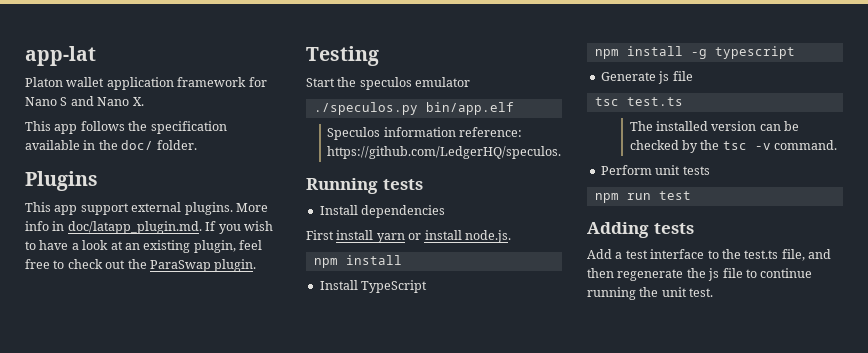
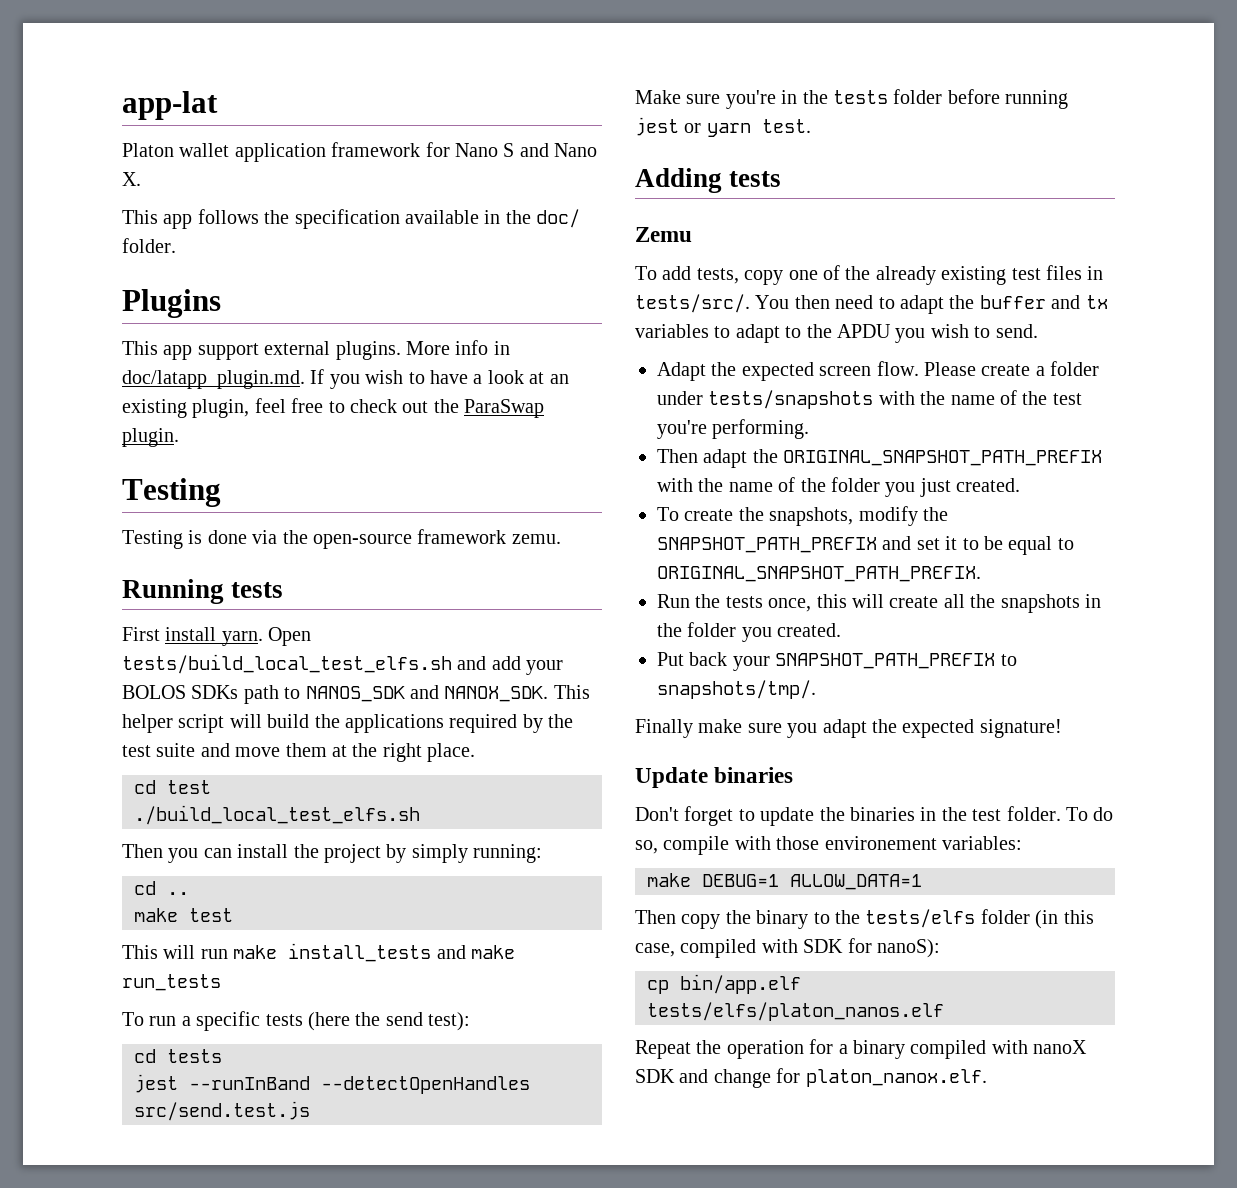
- Start the speculos emulator
- ./speculos.py bin/app.elf
- Speculos information reference: https://github.com/LedgerHQ/speculos.
+ Testing is done via the open-source framework zemu.
- Install dependencies
- First install yarn or install node.js.
- npm install
- Install TypeScript
- npm install -g typescript
- Generate js file
- tsc test.ts
- The installed version can be checked by the tsc -v command.
- Perform unit tests
- npm run test
+ First install yarn. Open tests/build_local_test_elfs.sh and add your BOLOS SDKs path to NANOS_SDK and NANOX_SDK. This helper script will build the applications required by the test suite and move them at the right place.
+ cd test
+ ./build_local_test_elfs.sh
+ Then you can install the project by simply running:
+ cd ..
+ make test
+ This will run make install_tests and make run_tests
+ To run a specific tests (here the send test):
+ cd tests
+ jest --runInBand --detectOpenHandles src/send.test.js
+ Make sure you're in the tests folder before running jest or yarn test.
  Adding tests
- Add a test interface to the test.ts file, and then regenerate the js file to continue running the unit test.
+ Zemu
+ To add tests, copy one of the already existing test files in tests/src/. You then need to adapt the buffer and tx variables to adapt to the APDU you wish to send.
+ Adapt the expected screen flow. Please create a folder under tests/snapshots with the name of the test you're performing.
+ Then adapt the ORIGINAL_SNAPSHOT_PATH_PREFIX with the name of the folder you just created.
+ To create the snapshots, modify the SNAPSHOT_PATH_PREFIX and set it to be equal to ORIGINAL_SNAPSHOT_PATH_PREFIX.
+ Run the tests once, this will create all the snapshots in the folder you created.
+ Put back your SNAPSHOT_PATH_PREFIX to snapshots/tmp/.
+ Finally make sure you adapt the expected signature!
+ Update binaries
+ Don't forget to update the binaries in the test folder. To do so, compile with those environement variables:
+ make DEBUG=1 ALLOW_DATA=1
+ Then copy the binary to the tests/elfs folder (in this case, compiled with SDK for nanoS):
+ cp bin/app.elf tests/elfs/platon_nanos.elf
+ Repeat the operation for a binary compiled with nanoX SDK and change for platon_nanox.elf.

